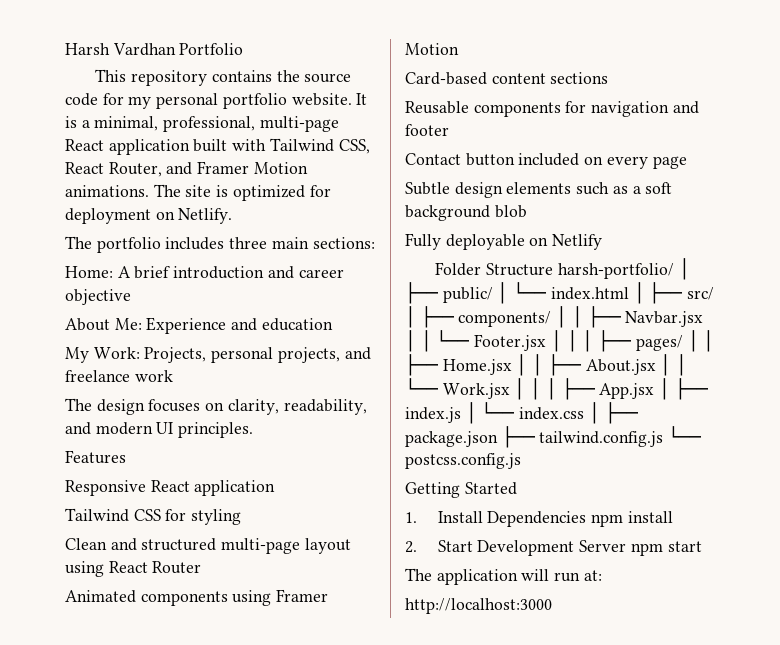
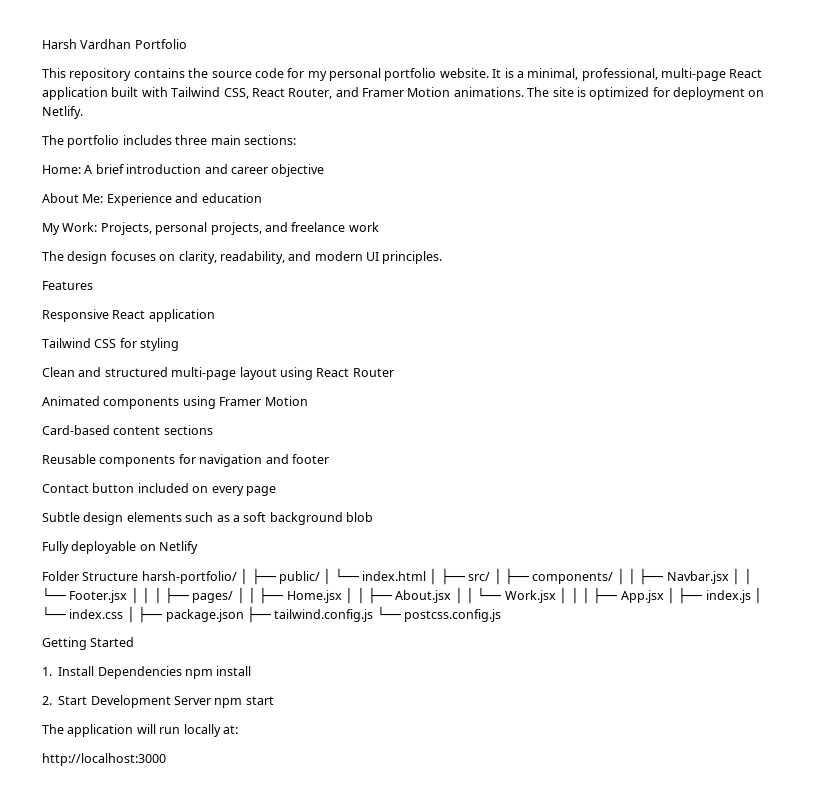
- The application will run at:
+ The application will run locally at:

